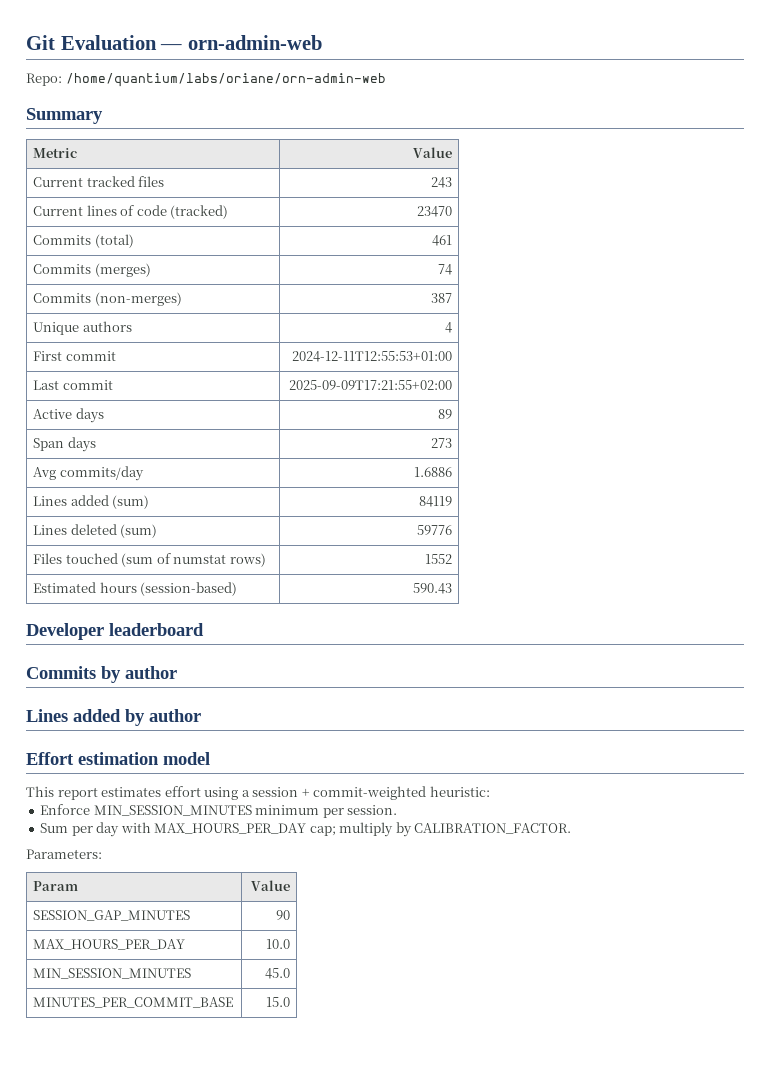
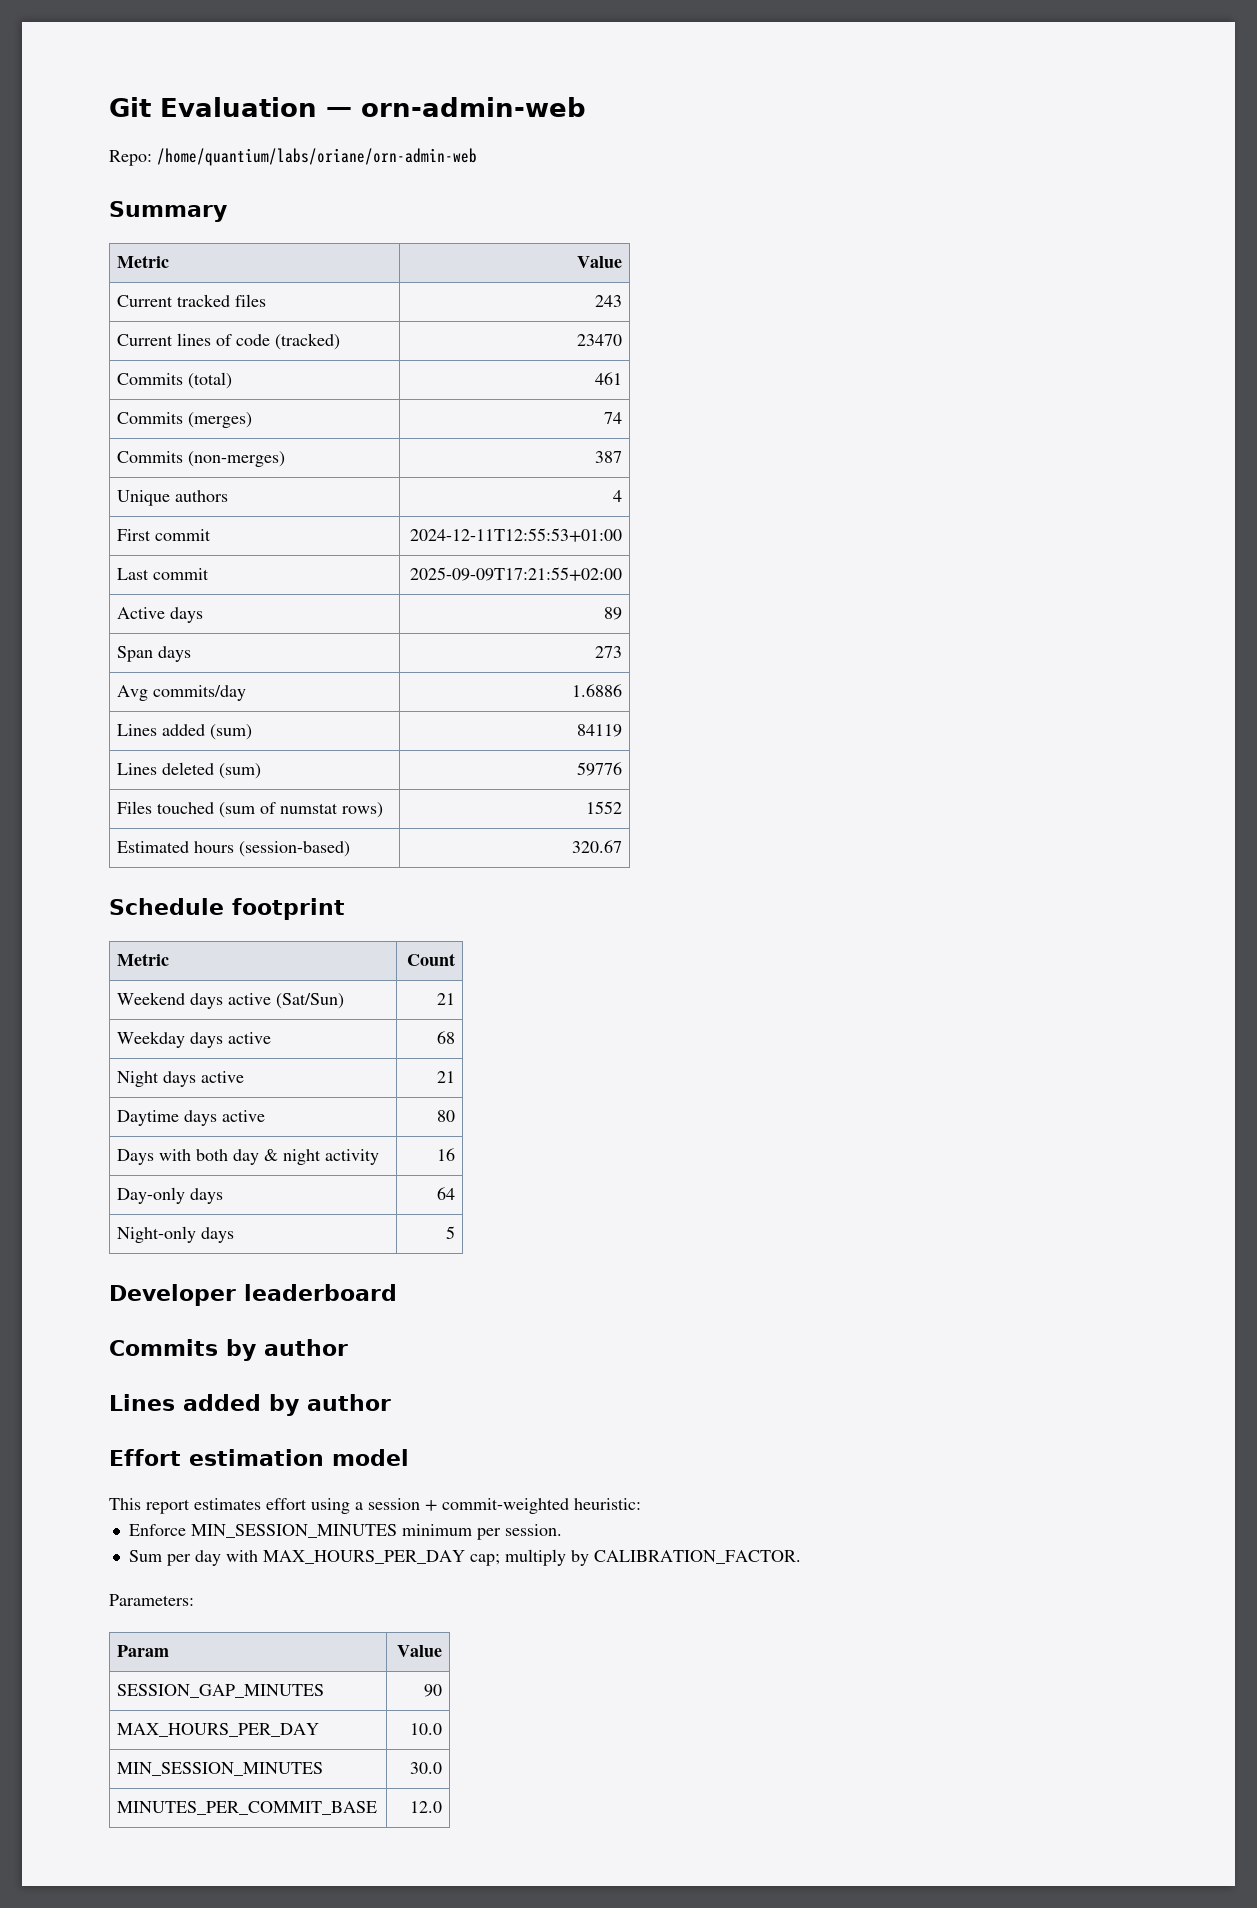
- Estimated hours (session-based) | 590.43
+ Estimated hours (session-based) | 320.67
+ Schedule footprint
+ Metric | Count
+ Weekend days active (Sat/Sun) | 21
+ Weekday days active | 68
+ Night days active | 21
+ Daytime days active | 80
+ Days with both day & night activity | 16
+ Day-only days | 64
+ Night-only days | 5
- MIN_SESSION_MINUTES | 45.0
+ MIN_SESSION_MINUTES | 30.0
- MINUTES_PER_COMMIT_BASE | 15.0
+ MINUTES_PER_COMMIT_BASE | 12.0

